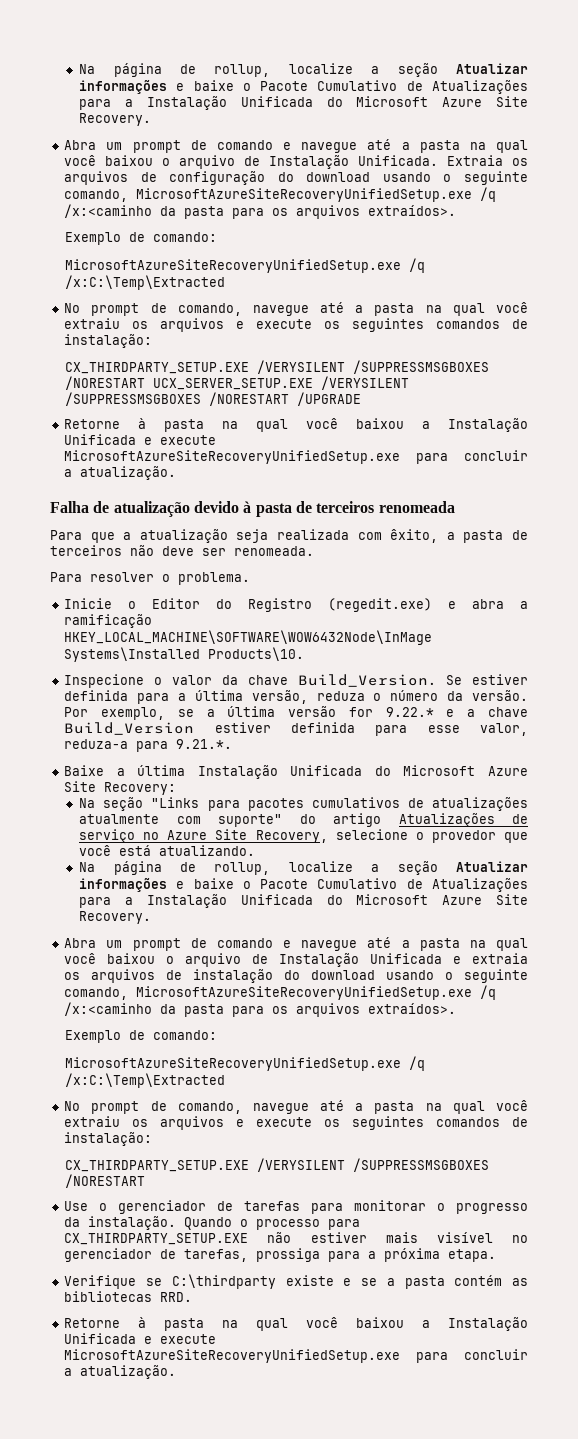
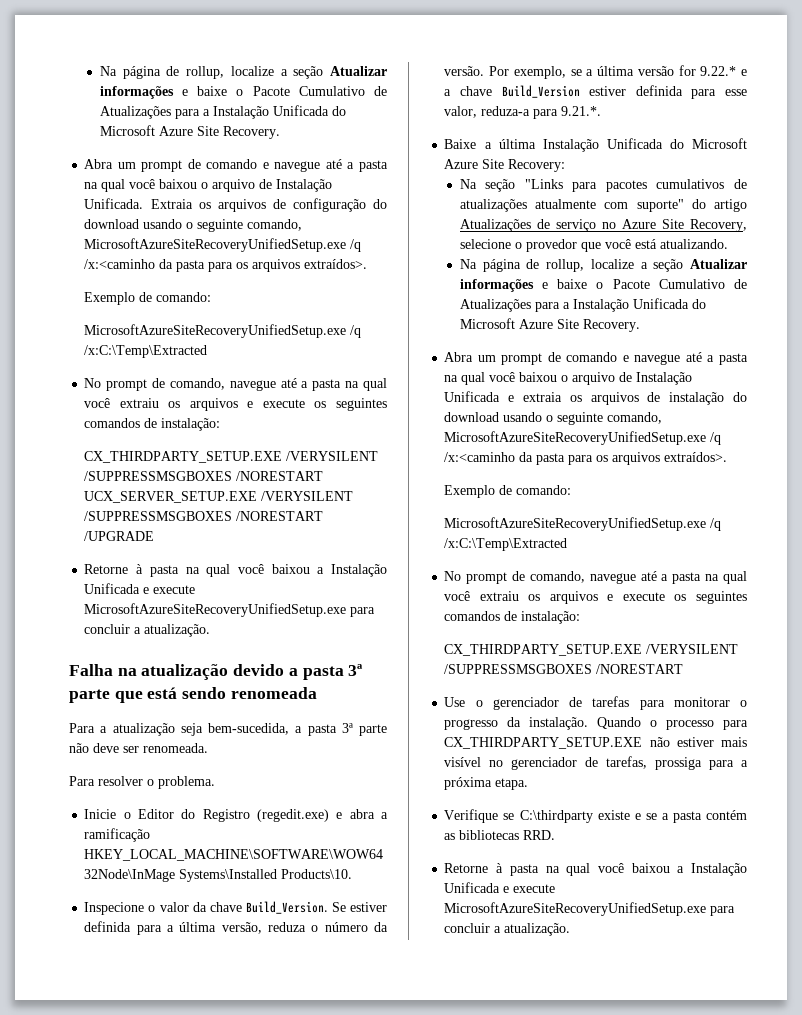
- Falha de atualização devido à pasta de terceiros renomeada
+ Falha na atualização devido a pasta 3ª parte que está sendo renomeada
- Para que a atualização seja realizada com êxito, a pasta de terceiros não deve ser renomeada.
+ Para a atualização seja bem-sucedida, a pasta 3ª parte não deve ser renomeada.

